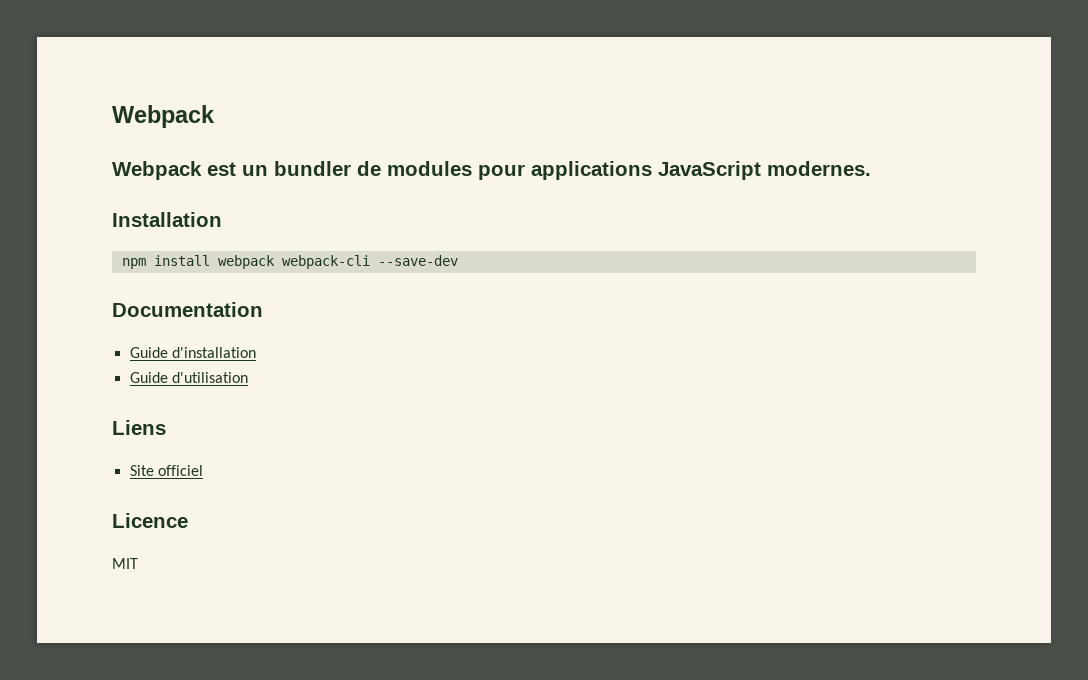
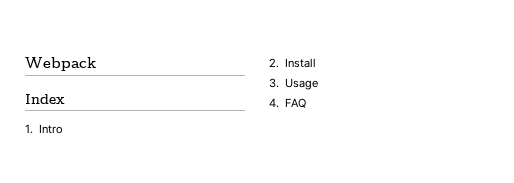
- Webpack est un bundler de modules pour applications JavaScript modernes.
- Installation
- npm install webpack webpack-cli --save-dev
- Documentation
- Guide d'installation
- Guide d'utilisation
- Liens
- Site officiel
- Licence
- MIT
+ Index
+ 1. Intro
+ 2. Install
+ 3. Usage
+ 4. FAQ

